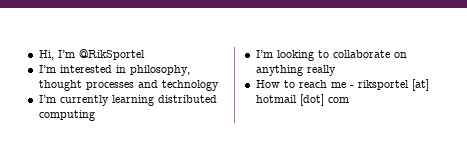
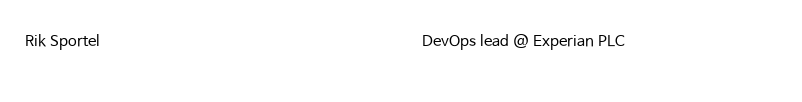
- Hi, I’m @RikSportel
- I’m interested in philosophy, thought processes and technology
- I’m currently learning distributed computing
- I’m looking to collaborate on anything really
- How to reach me - riksportel [at] hotmail [dot] com
+ Rik Sportel
+ DevOps lead @ Experian PLC

